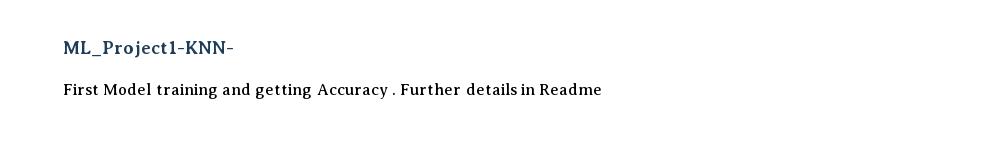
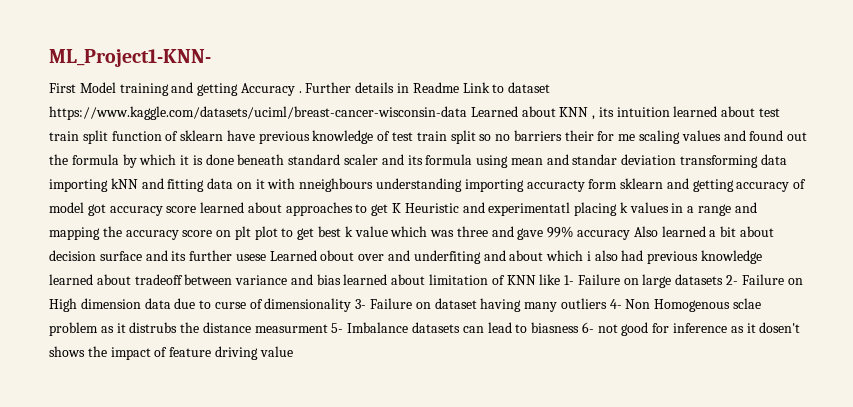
- Further details in Readme
+ Further details in Readme Link to dataset https://www.kaggle.com/datasets/uciml/breast-cancer-wisconsin-data Learned about KNN , its intuition learned about test train split function of sklearn have previous knowledge of test train split so no barriers their for me scaling values and found out the formula by which it is done beneath standard scaler and its formula using mean and standar deviation transforming data importing kNN and fitting data on it with nneighbours understanding importing accuracty form sklearn and getting accuracy of model got accuracy score learned about approaches to get K Heuristic and experimentatl placing k values in a range and mapping the accuracy score on plt plot to get best k value which was three and gave 99% accuracy Also learned a bit about decision surface and its further usese Learned obout over and underfiting and about which i also had previous knowledge learned about tradeoff between variance and bias learned about limitation of KNN like 1- Failure on large datasets 2- Failure on High dimension data due to curse of dimensionality 3- Failure on dataset having many outliers 4- Non Homogenous sclae problem as it distrubs the distance measurment 5- Imbalance datasets can lead to biasness 6- not good for inference as it dosen't shows the impact of feature driving value

